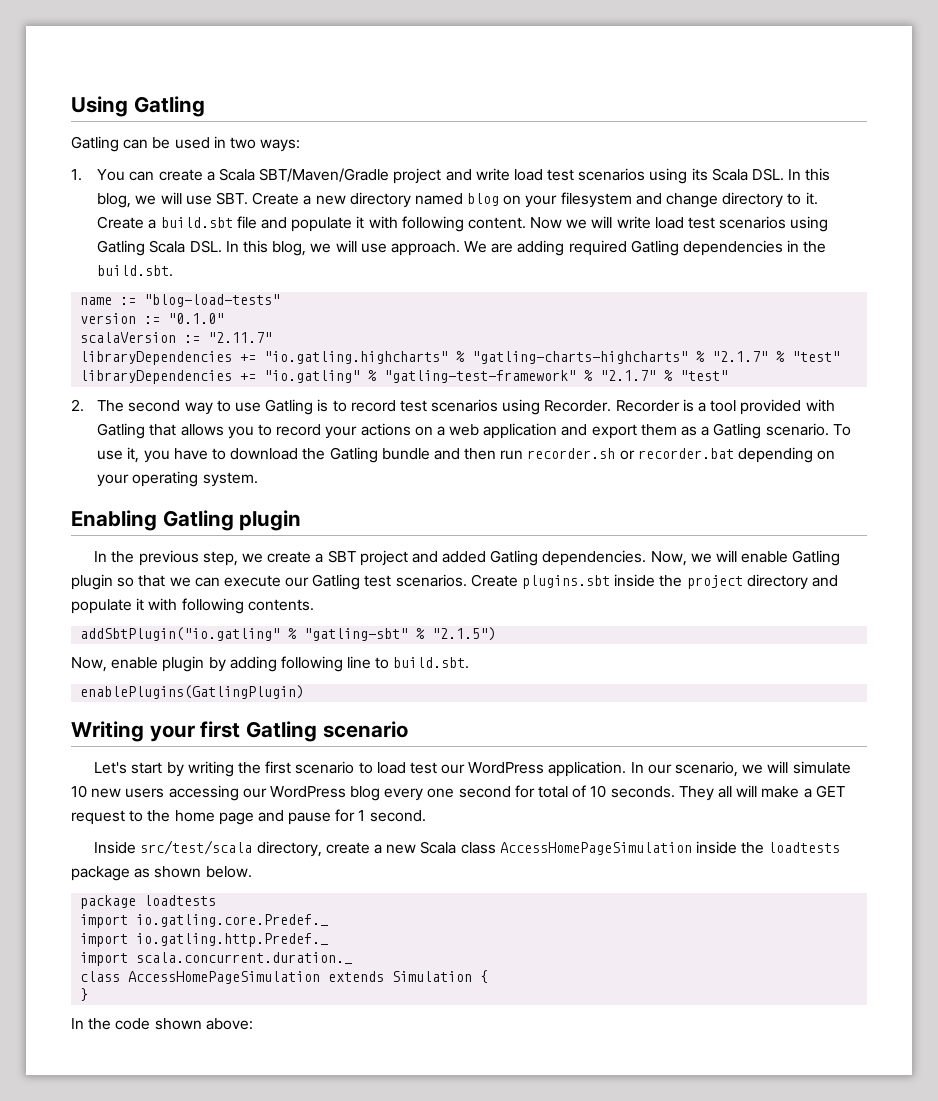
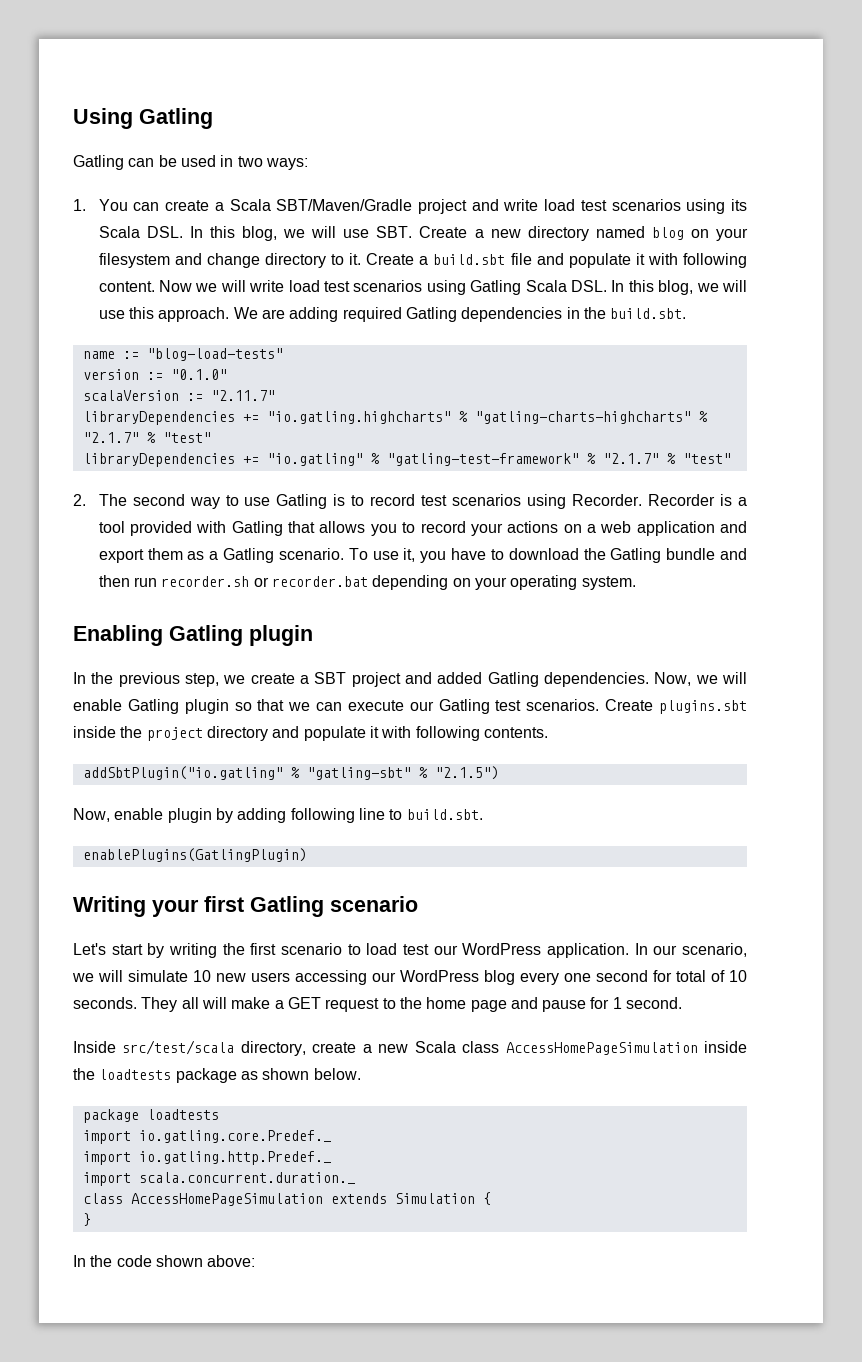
- Now we will write load test scenarios using Gatling Scala DSL. In this blog, we will use approach.
+ Now we will write load test scenarios using Gatling Scala DSL. In this blog, we will use this approach.

